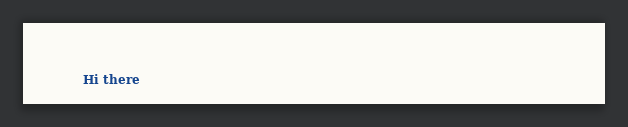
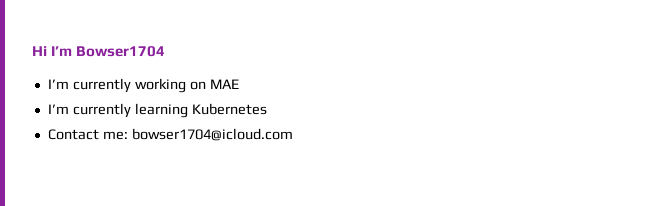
- Hi there
+ Hi I’m Bowser1704
+ I’m currently working on MAE
+ I’m currently learning Kubernetes
+ Contact me: bowser1704@icloud.com

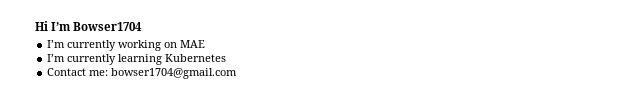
- Contact me: bowser1704@icloud.com
+ Contact me: bowser1704@gmail.com

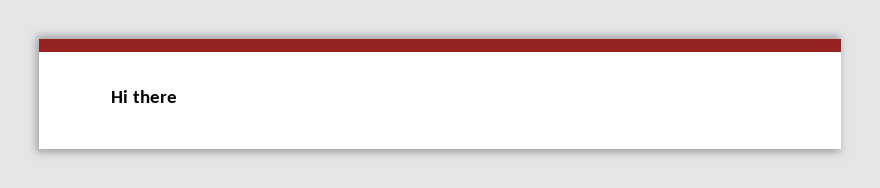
- Hi I’m Bowser1704
- I’m currently working on MAE
- I’m currently learning Kubernetes
- Contact me: bowser1704@gmail.com
+ Hi there

